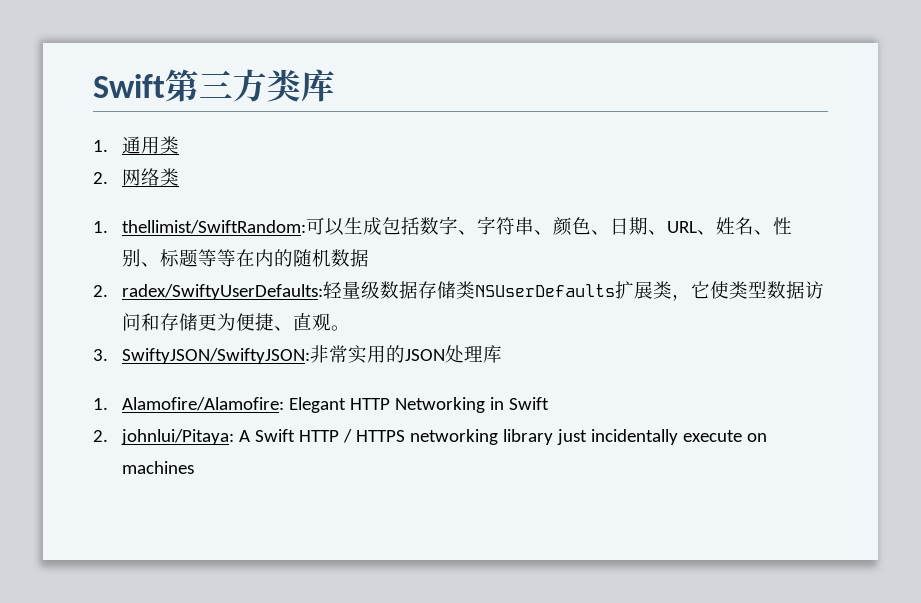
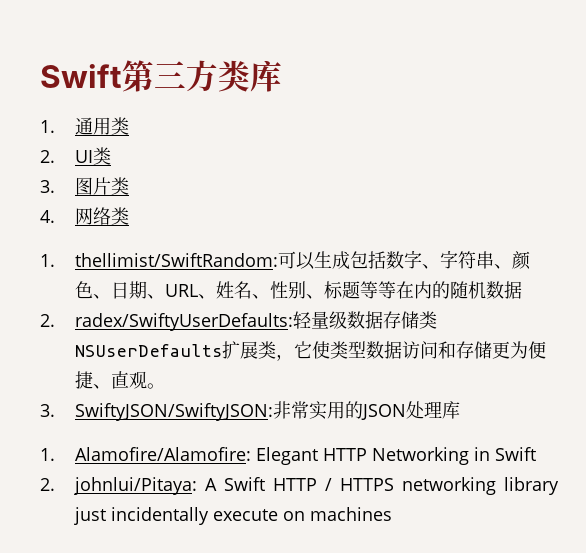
- 2.网络类
+ 2. UI类
+ 3.图片类
+ 4.网络类

